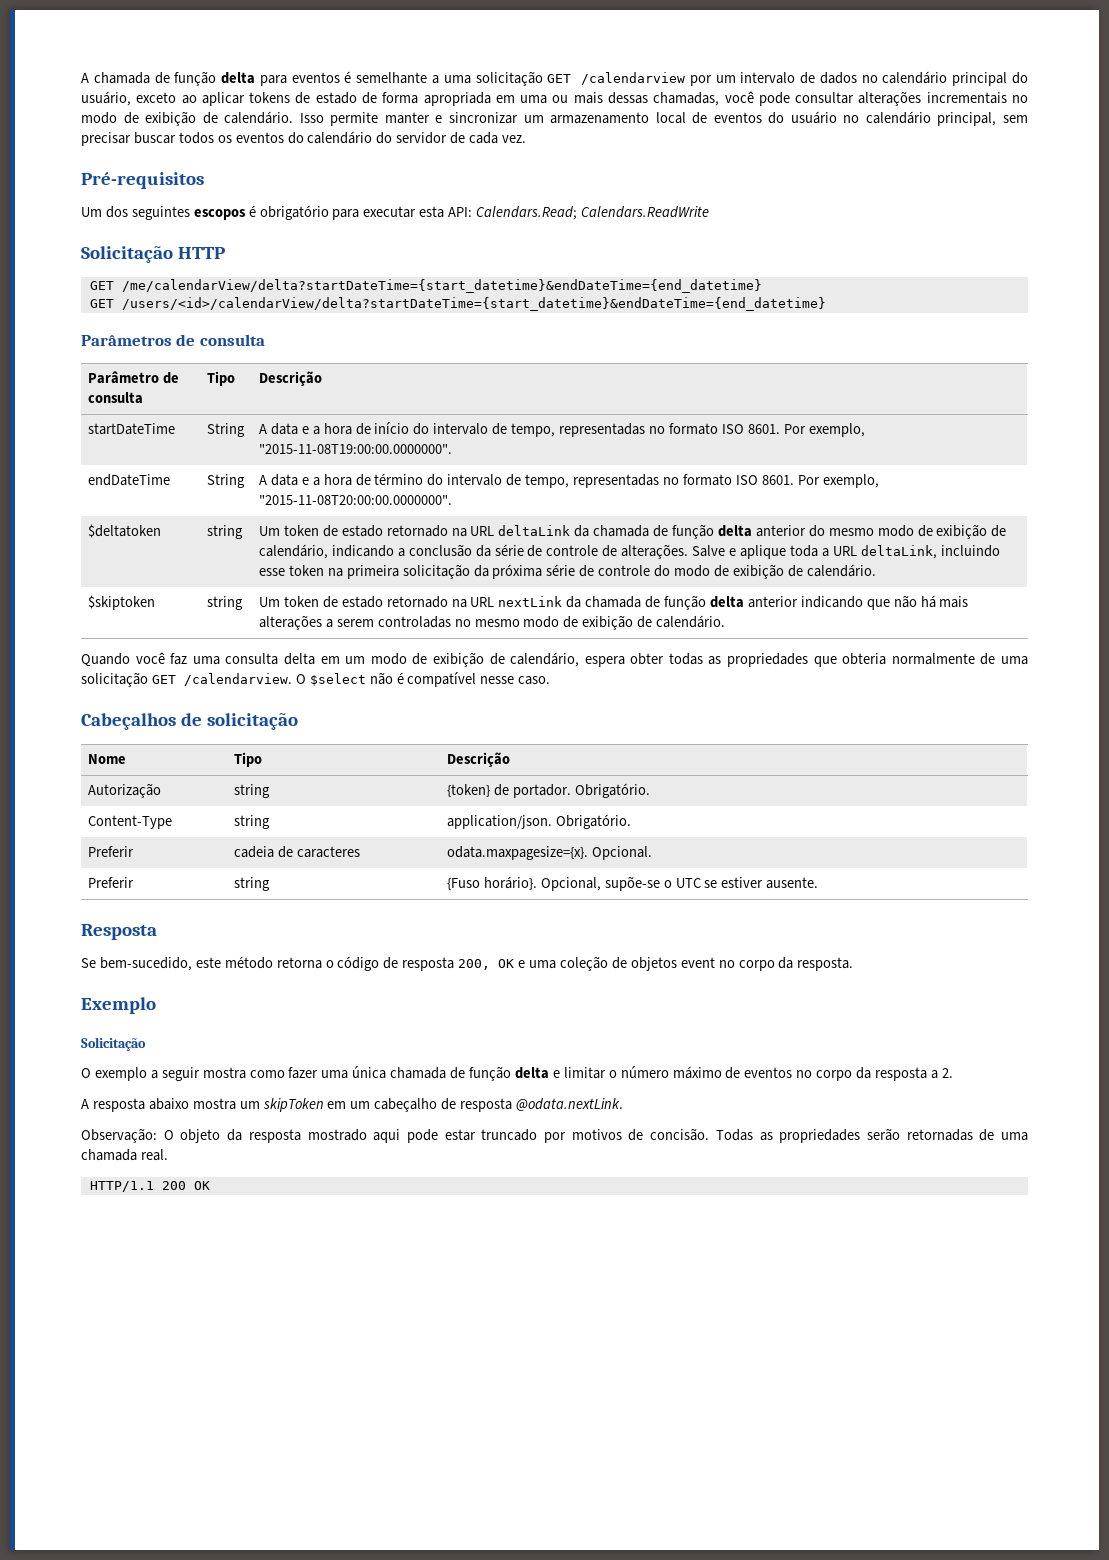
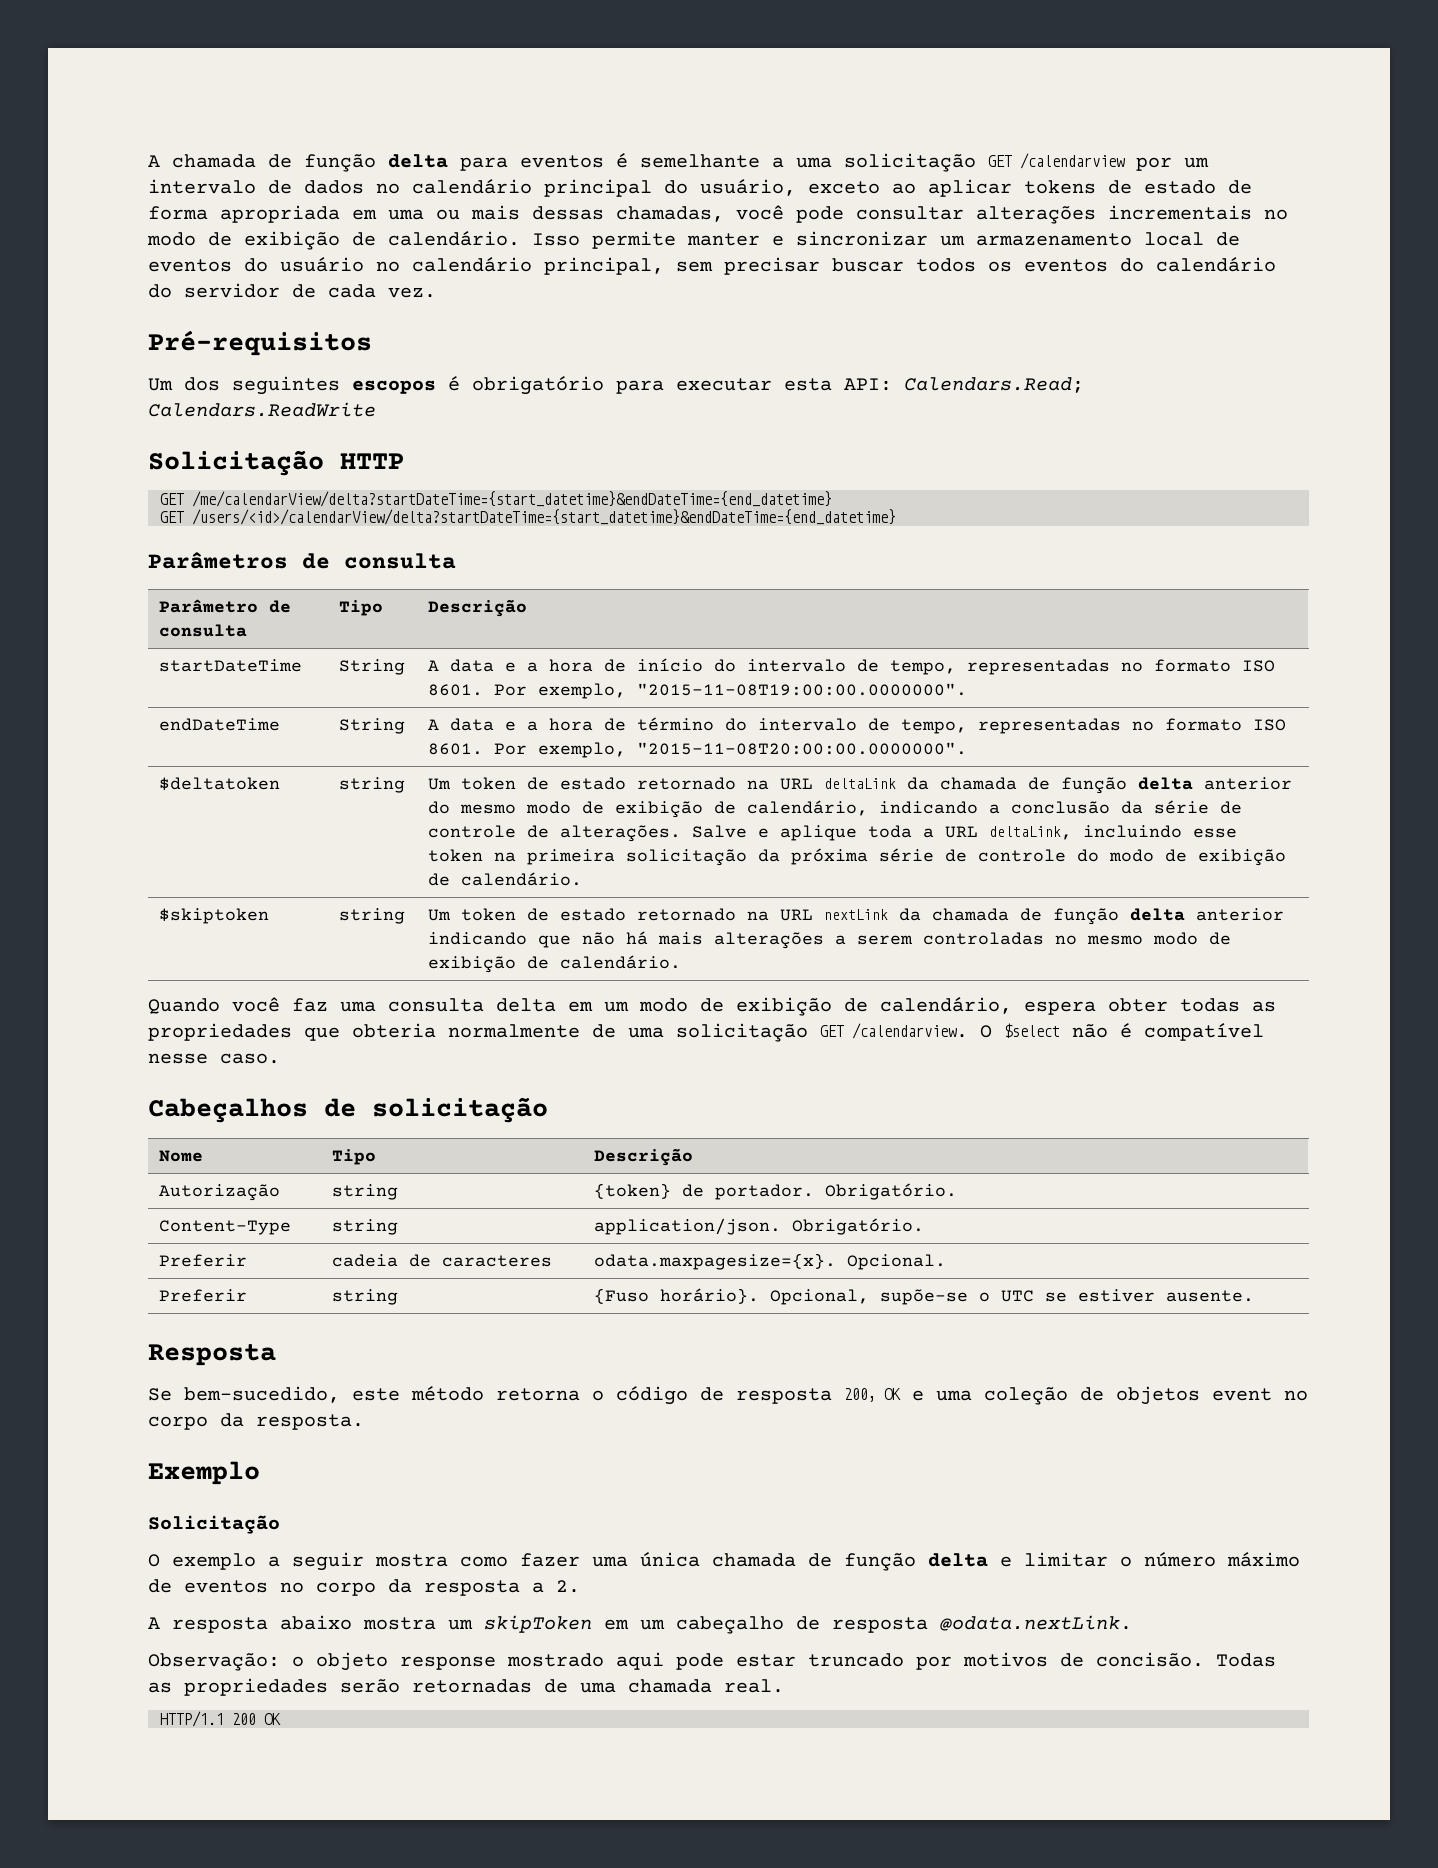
- Observação: O objeto da resposta mostrado aqui pode estar truncado por motivos de concisão.
+ Observação: o objeto response mostrado aqui pode estar truncado por motivos de concisão.

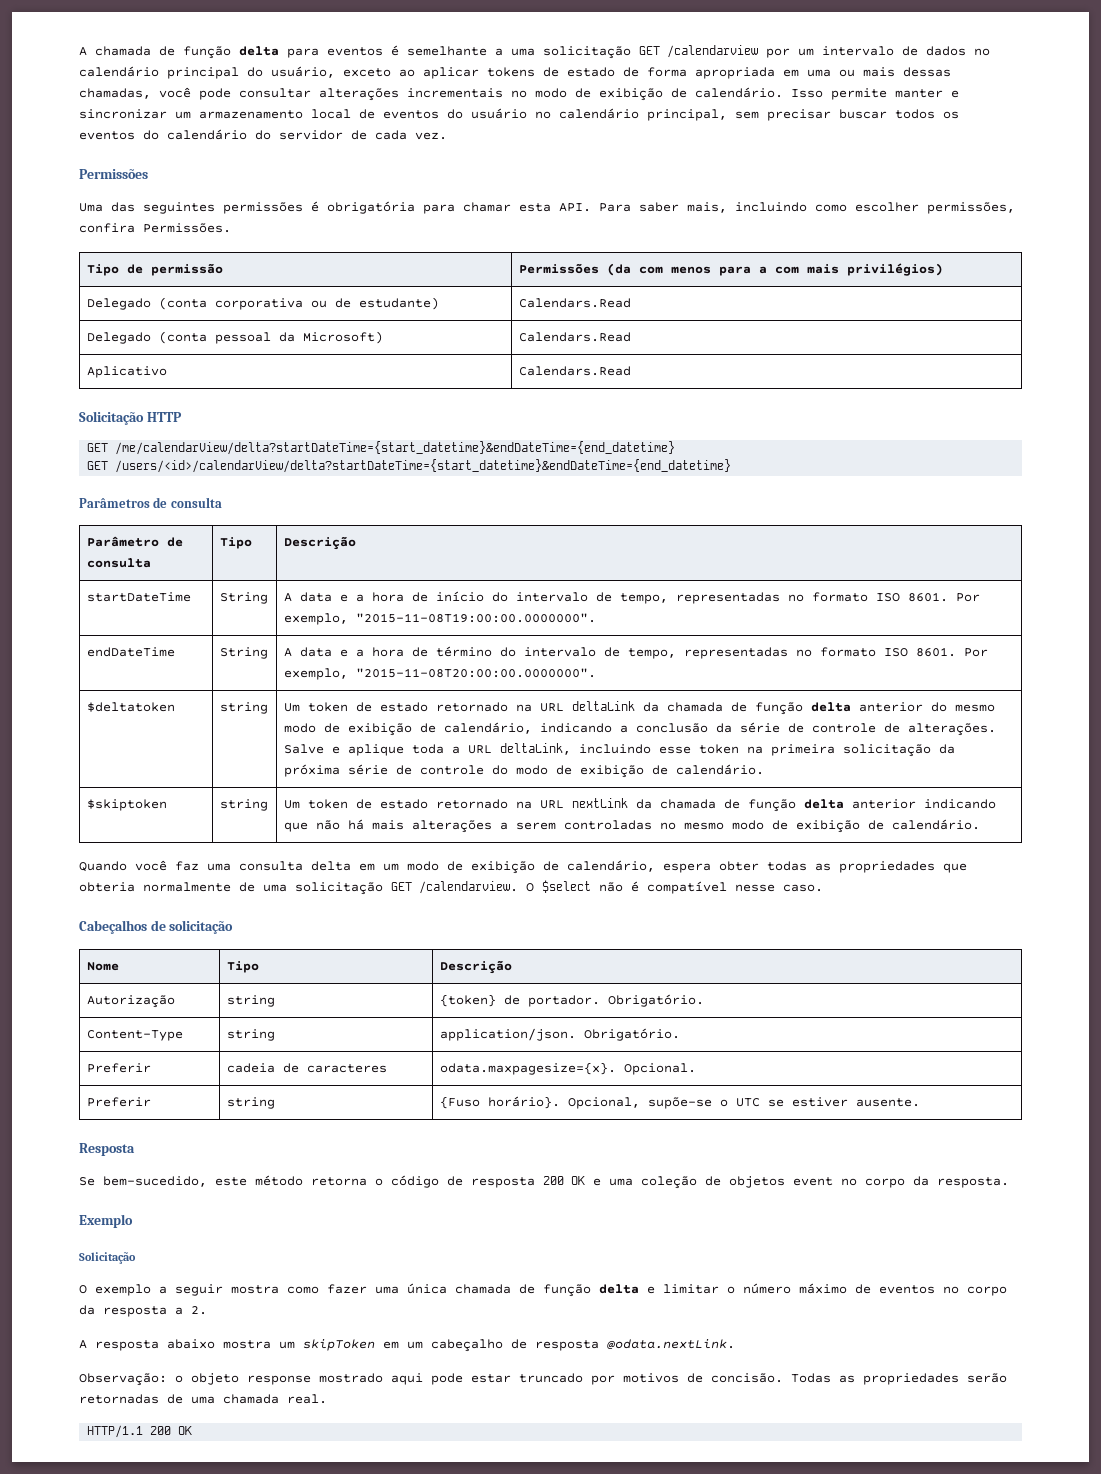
  Isso permite manter e sincronizar um armazenamento local de eventos do usuário no calendário principal, sem precisar buscar todos os eventos do calendário do servidor de cada vez.
- Pré-requisitos
- Um dos seguintes escopos é obrigatório para executar esta API: Calendars.Read; Calendars.ReadWrite
+ Permissões
+ Uma das seguintes permissões é obrigatória para chamar esta API. Para saber mais, incluindo como escolher permissões, confira Permissões.
+ Tipo de permissão | Permissões (da com menos para a com mais privilégios)
+ Delegado (conta corporativa ou de estudante) | Calendars.Read
+ Delegado (conta pessoal da Microsoft) | Calendars.Read
+ Aplicativo | Calendars.Read
- Se bem-sucedido, este método retorna o código de resposta 200, OK e uma coleção de objetos event no corpo da resposta.
+ Se bem-sucedido, este método retorna o código de resposta 200 OK e uma coleção de objetos event no corpo da resposta.

